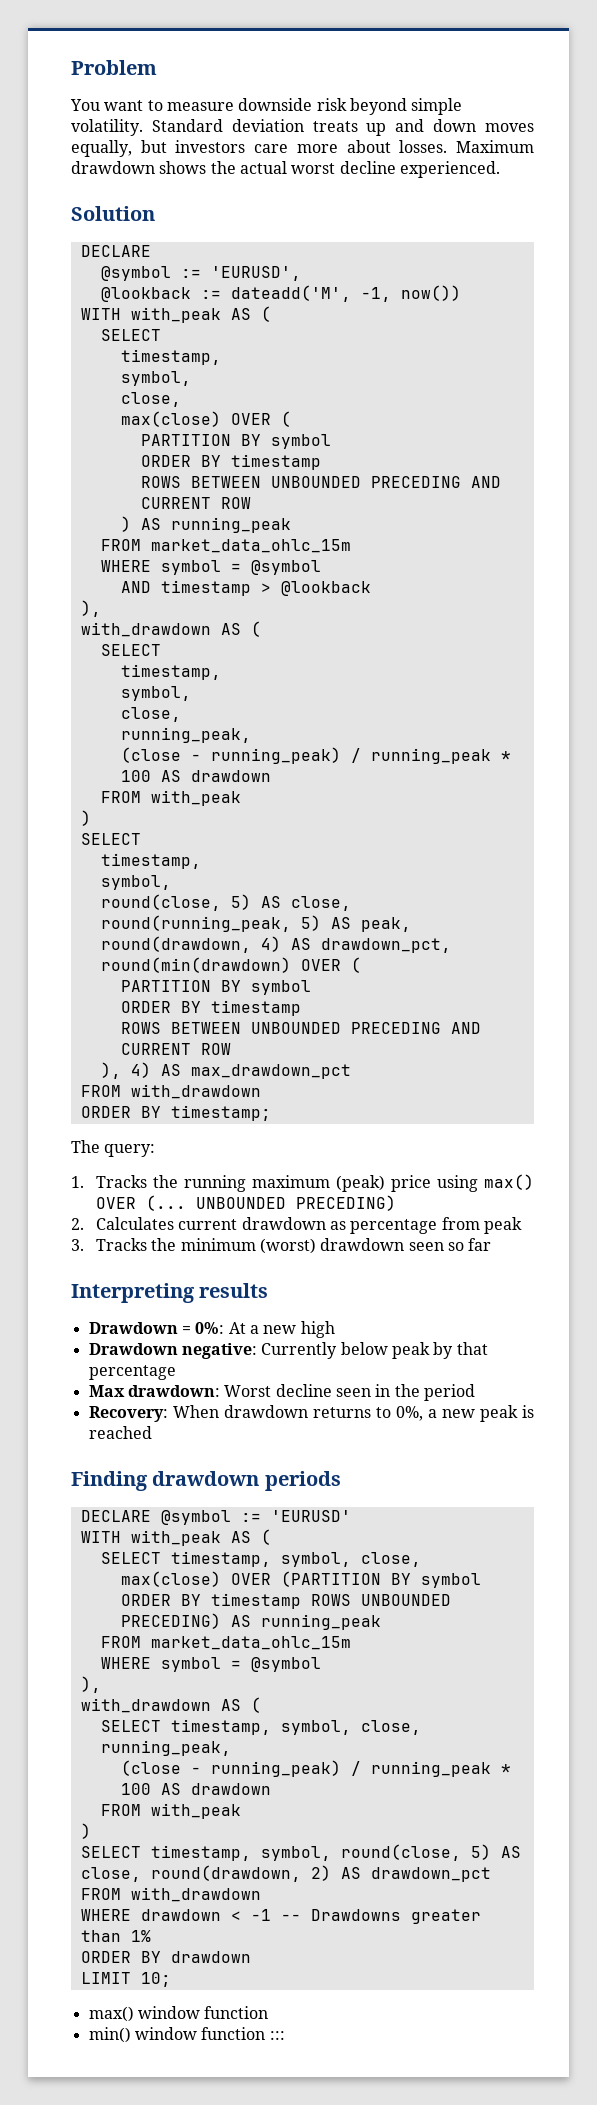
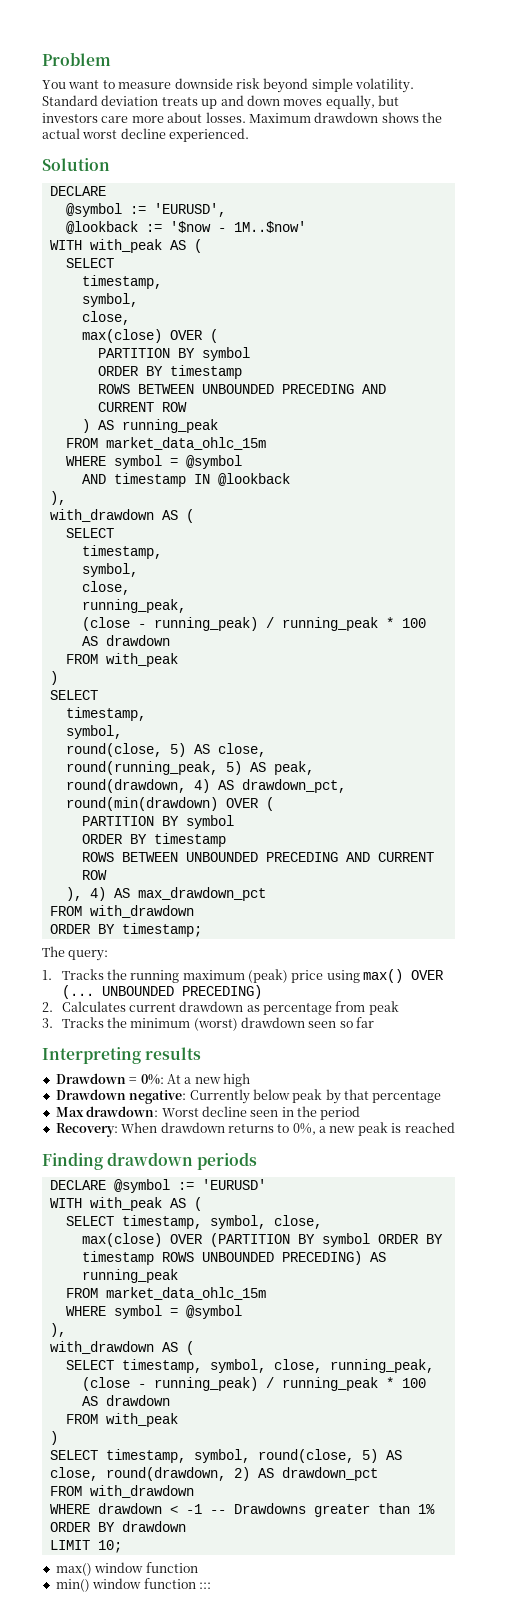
- @lookback := dateadd('M', -1, now())
+ @lookback := '$now - 1M..$now'
- AND timestamp > @lookback
+ AND timestamp IN @lookback

